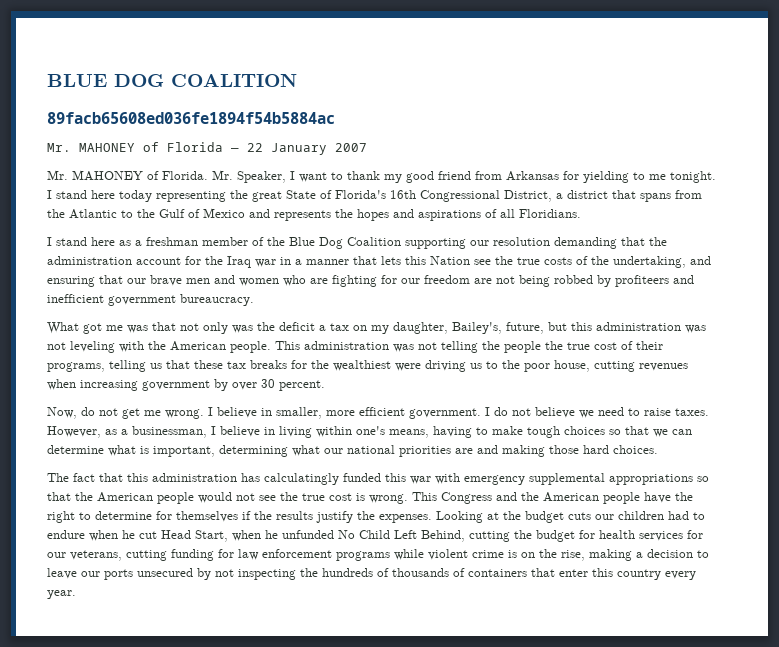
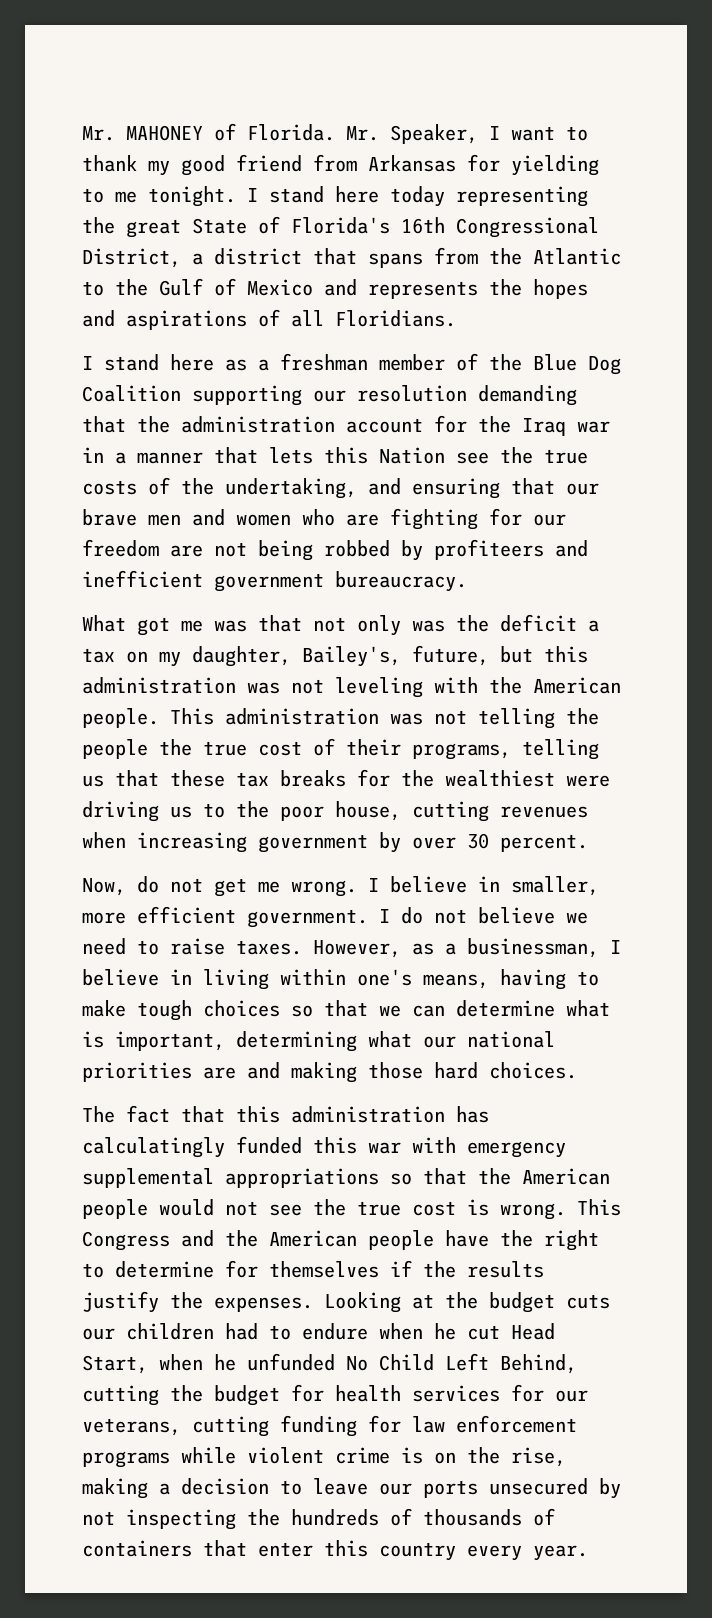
- BLUE DOG COALITION
- 89facb65608ed036fe1894f54b5884ac
- Mr. MAHONEY of Florida — 22 January 2007

